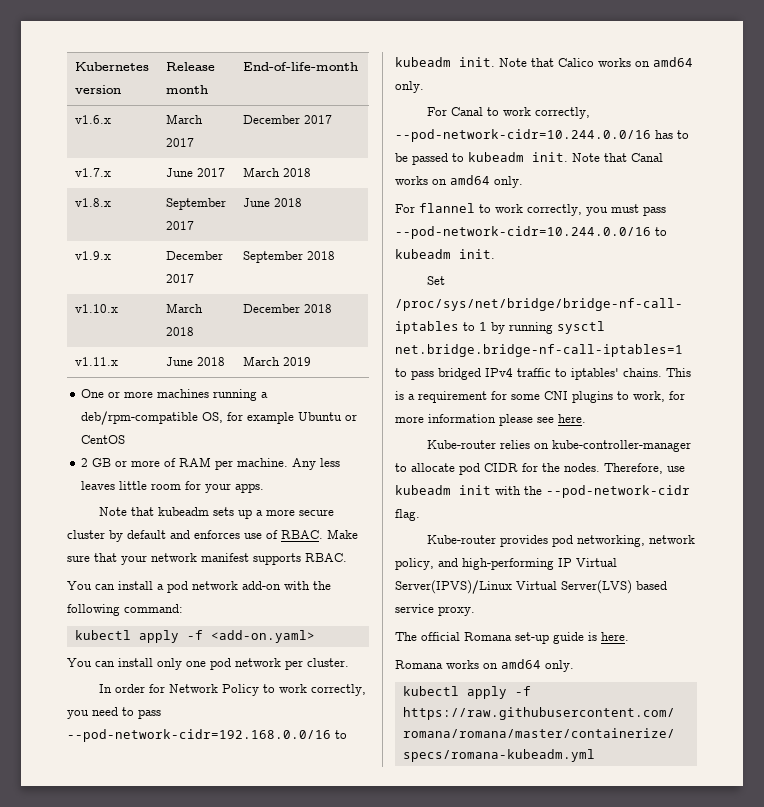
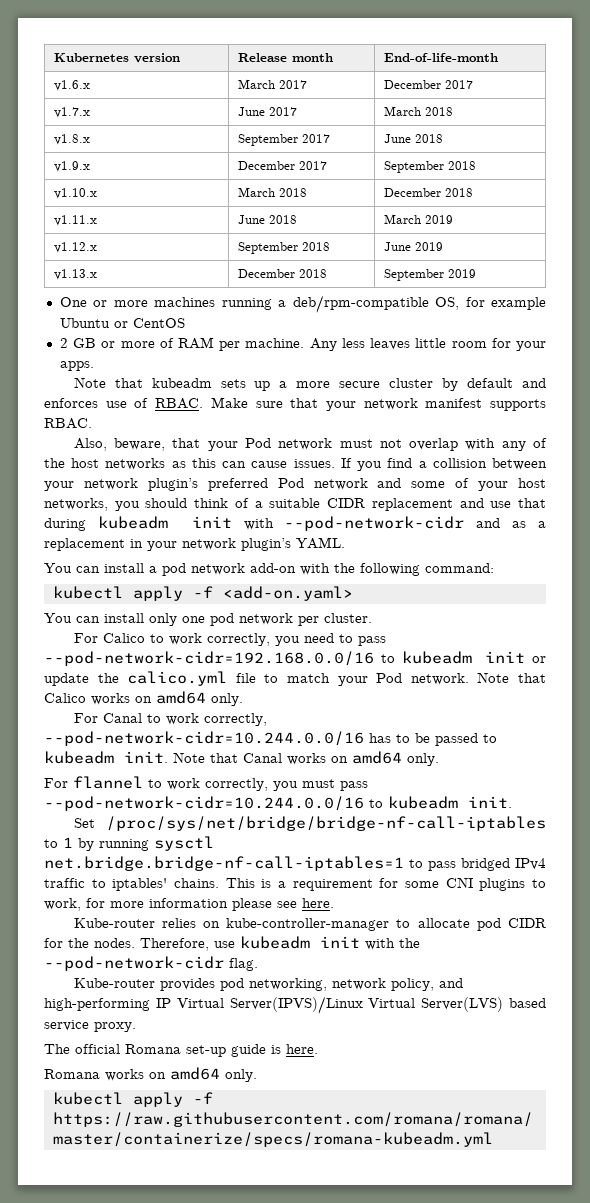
+ v1.12.x | September 2018 | June 2019
+ v1.13.x | December 2018 | September 2019
+ Also, beware, that your Pod network must not overlap with any of the host networks as this can cause issues. If you find a collision between your network plugin’s preferred Pod network and some of your host networks, you should think of a suitable CIDR replacement and use that during kubeadm init with --pod-network-cidr and as a replacement in your network plugin’s YAML.
- In order for Network Policy to work correctly, you need to pass --pod-network-cidr=192.168.0.0/16 to kubeadm init.
+ For Calico to work correctly, you need to pass --pod-network-cidr=192.168.0.0/16 to kubeadm init or update the calico.yml file to match your Pod network.

